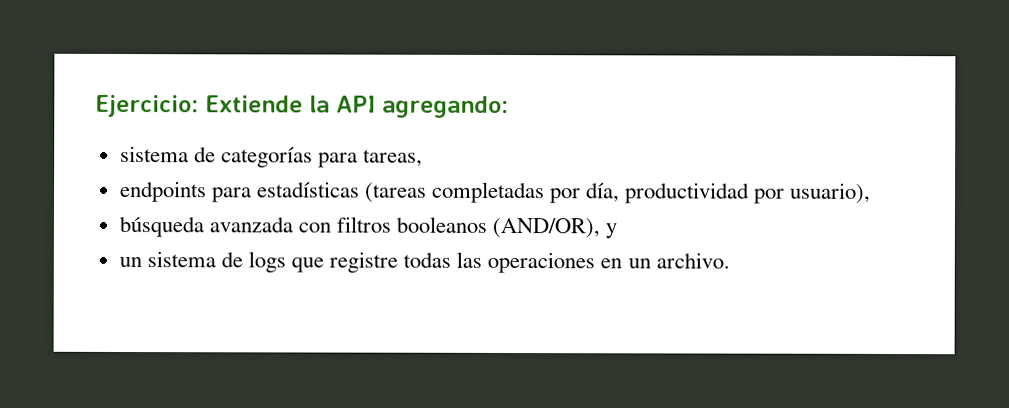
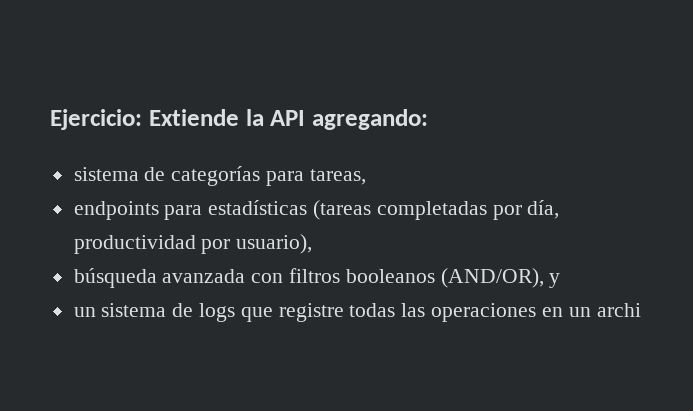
- un sistema de logs que registre todas las operaciones en un archivo.
+ un sistema de logs que registre todas las operaciones en un archi

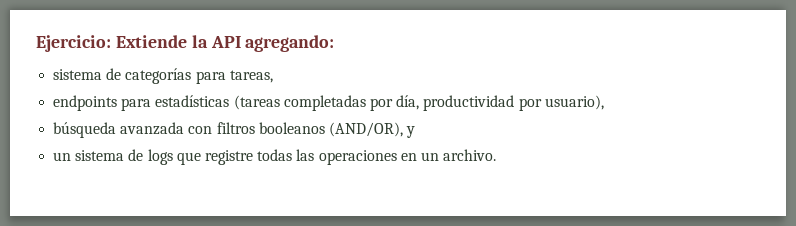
- un sistema de logs que registre todas las operaciones en un archi
+ un sistema de logs que registre todas las operaciones en un archivo.

